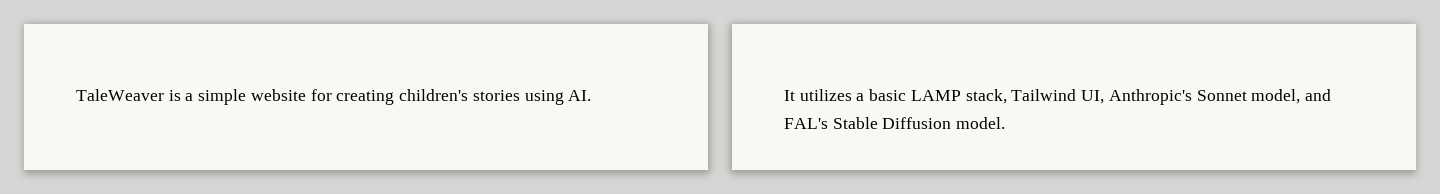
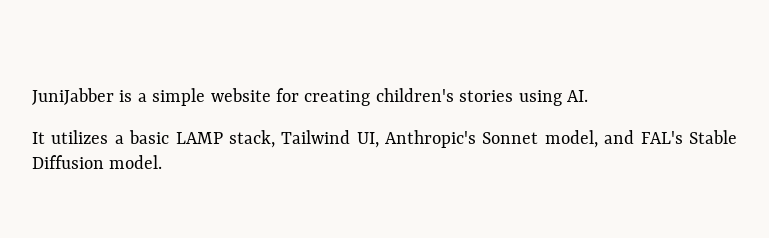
- TaleWeaver is a simple website for creating children's stories using AI.
+ JuniJabber is a simple website for creating children's stories using AI.

